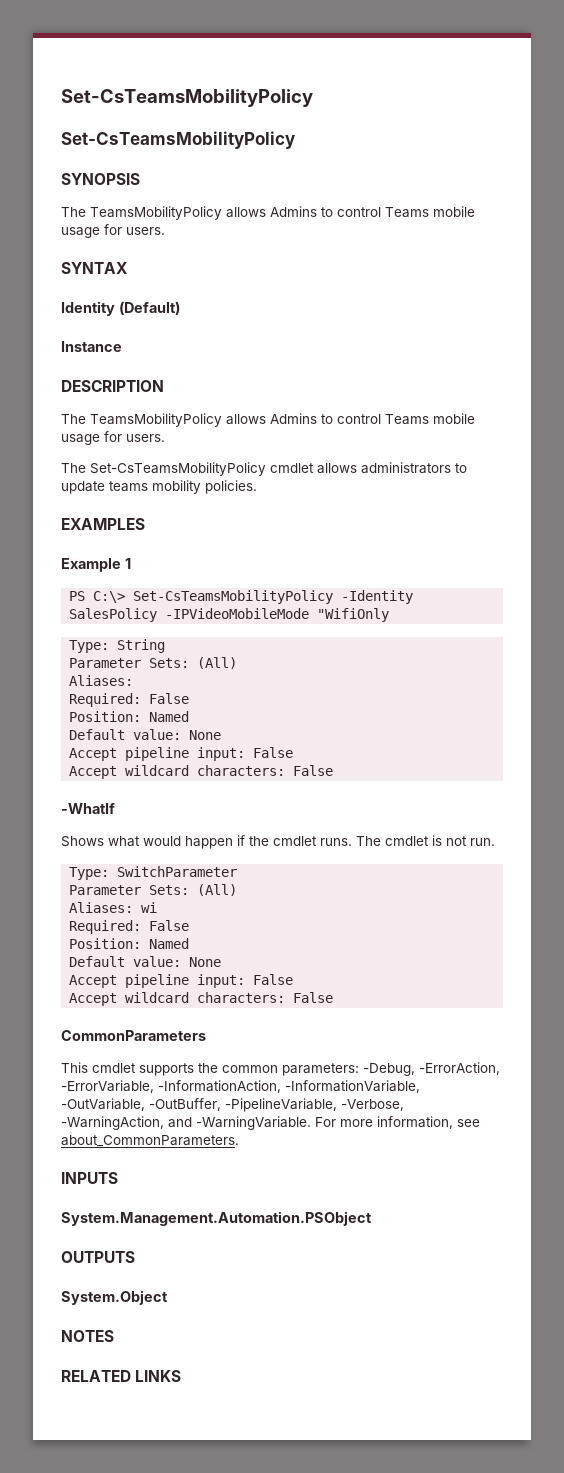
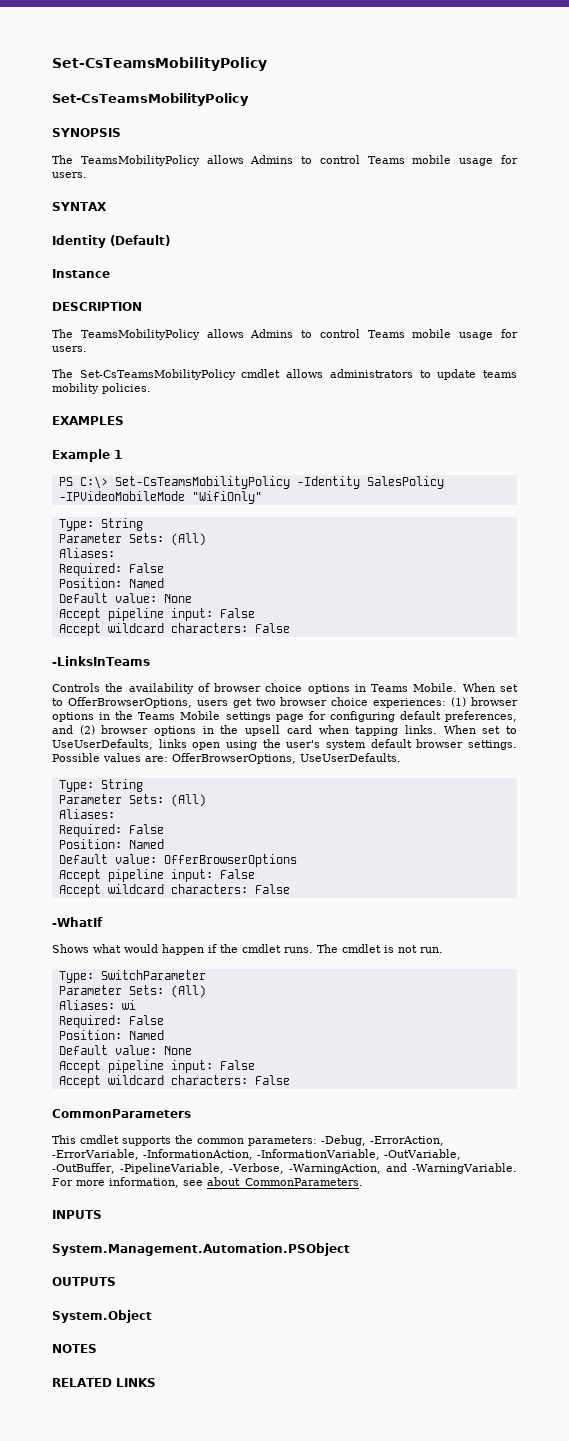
- PS C:\> Set-CsTeamsMobilityPolicy -Identity SalesPolicy -IPVideoMobileMode "WifiOnly
+ PS C:\> Set-CsTeamsMobilityPolicy -Identity SalesPolicy -IPVideoMobileMode "WifiOnly"
+ -LinksInTeams
+ Controls the availability of browser choice options in Teams Mobile. When set to OfferBrowserOptions, users get two browser choice experiences: (1) browser options in the Teams Mobile settings page for configuring default preferences, and (2) browser options in the upsell card when tapping links. When set to UseUserDefaults, links open using the user's system default browser settings. Possible values are: OfferBrowserOptions, UseUserDefaults.
+ Type: String
+ Parameter Sets: (All)
+ Aliases:
+ Required: False
+ Position: Named
+ Default value: OfferBrowserOptions
+ Accept pipeline input: False
+ Accept wildcard characters: False

